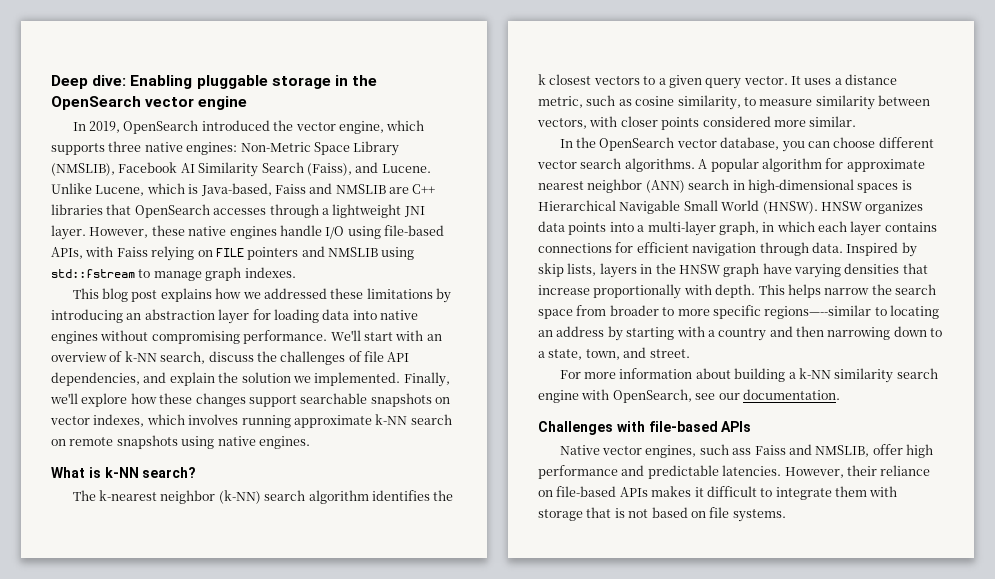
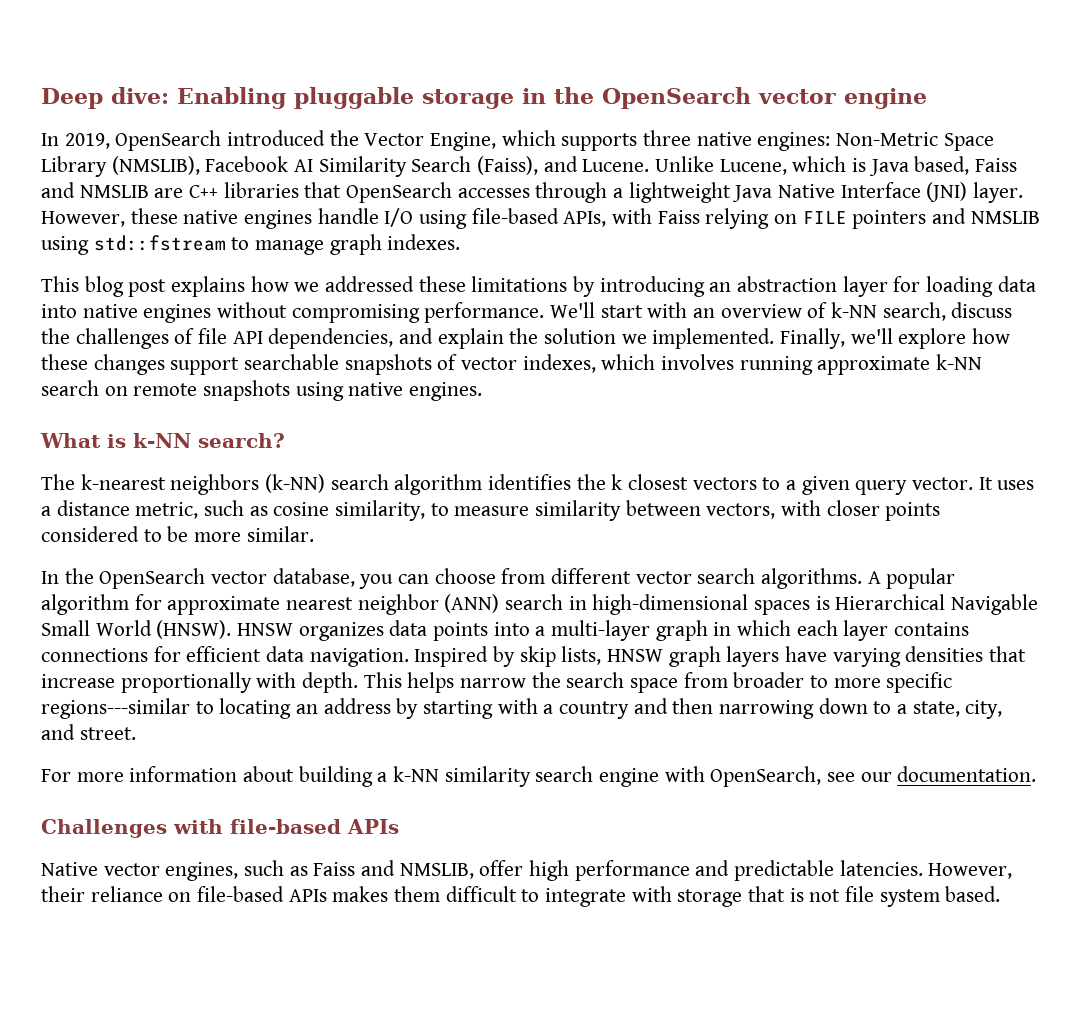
- In 2019, OpenSearch introduced the vector engine, which supports three native engines: Non-Metric Space Library (NMSLIB), Facebook AI Similarity Search (Faiss), and Lucene.
+ In 2019, OpenSearch introduced the Vector Engine, which supports three native engines: Non-Metric Space Library (NMSLIB), Facebook AI Similarity Search (Faiss), and Lucene.
- Unlike Lucene, which is Java-based, Faiss and NMSLIB are C++ libraries that OpenSearch accesses through a lightweight JNI layer.
+ Unlike Lucene, which is Java based, Faiss and NMSLIB are C++ libraries that OpenSearch accesses through a lightweight Java Native Interface (JNI) layer.
- Finally, we'll explore how these changes support searchable snapshots on vector indexes, which involves running approximate k-NN search on remote snapshots using native engines.
+ Finally, we'll explore how these changes support searchable snapshots of vector indexes, which involves running approximate k-NN search on remote snapshots using native engines.
- The k-nearest neighbor (k-NN) search algorithm identifies the k closest vectors to a given query vector.
+ The k-nearest neighbors (k-NN) search algorithm identifies the k closest vectors to a given query vector.
- It uses a distance metric, such as cosine similarity, to measure similarity between vectors, with closer points considered more similar.
+ It uses a distance metric, such as cosine similarity, to measure similarity between vectors, with closer points considered to be more similar.
- In the OpenSearch vector database, you can choose different vector search algorithms.
+ In the OpenSearch vector database, you can choose from different vector search algorithms.
- HNSW organizes data points into a multi-layer graph, in which each layer contains connections for efficient navigation through data.
+ HNSW organizes data points into a multi-layer graph in which each layer contains connections for efficient data navigation.
- Inspired by skip lists, layers in the HNSW graph have varying densities that increase proportionally with depth.
+ Inspired by skip lists, HNSW graph layers have varying densities that increase proportionally with depth.
- This helps narrow the search space from broader to more specific regions—--similar to locating an address by starting with a country and then narrowing down to a state, town, and street.
+ This helps narrow the search space from broader to more specific regions---similar to locating an address by starting with a country and then narrowing down to a state, city, and street.
- Native vector engines, such ass Faiss and NMSLIB, offer high performance and predictable latencies.
+ Native vector engines, such as Faiss and NMSLIB, offer high performance and predictable latencies.
- However, their reliance on file-based APIs makes it difficult to integrate them with storage that is not based on file systems.
+ However, their reliance on file-based APIs makes them difficult to integrate with storage that is not file system based.

